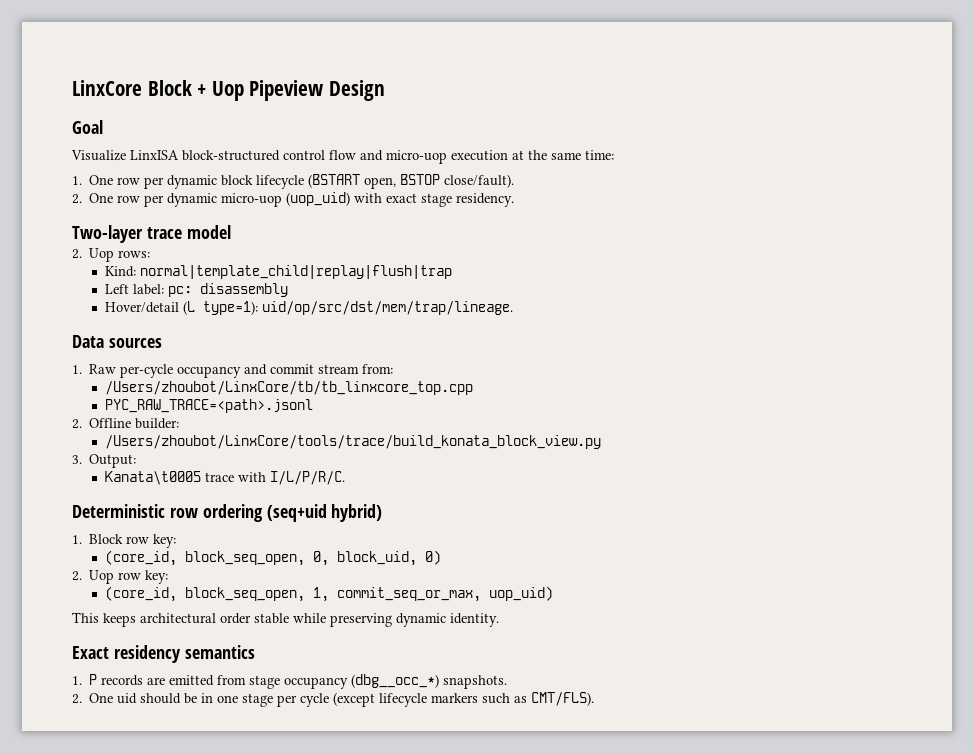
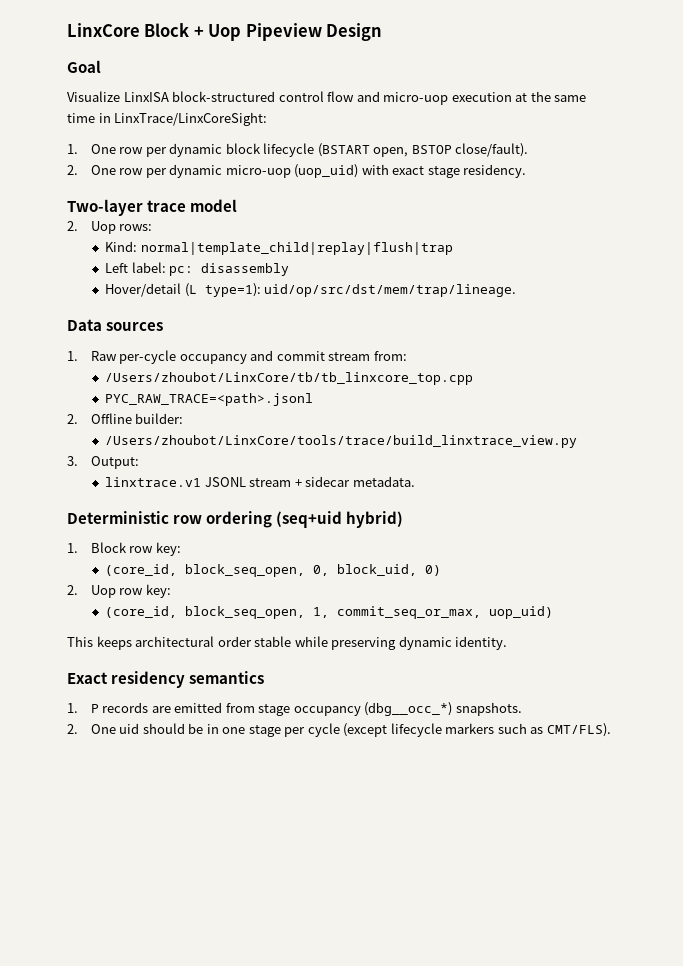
- Visualize LinxISA block-structured control flow and micro-uop execution at the same time:
+ Visualize LinxISA block-structured control flow and micro-uop execution at the same time in LinxTrace/LinxCoreSight:
- /Users/zhoubot/LinxCore/tools/trace/build_konata_block_view.py
+ /Users/zhoubot/LinxCore/tools/trace/build_linxtrace_view.py
- Kanata\t0005 trace with I/L/P/R/C.
+ linxtrace.v1 JSONL stream + sidecar metadata.

